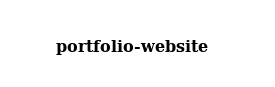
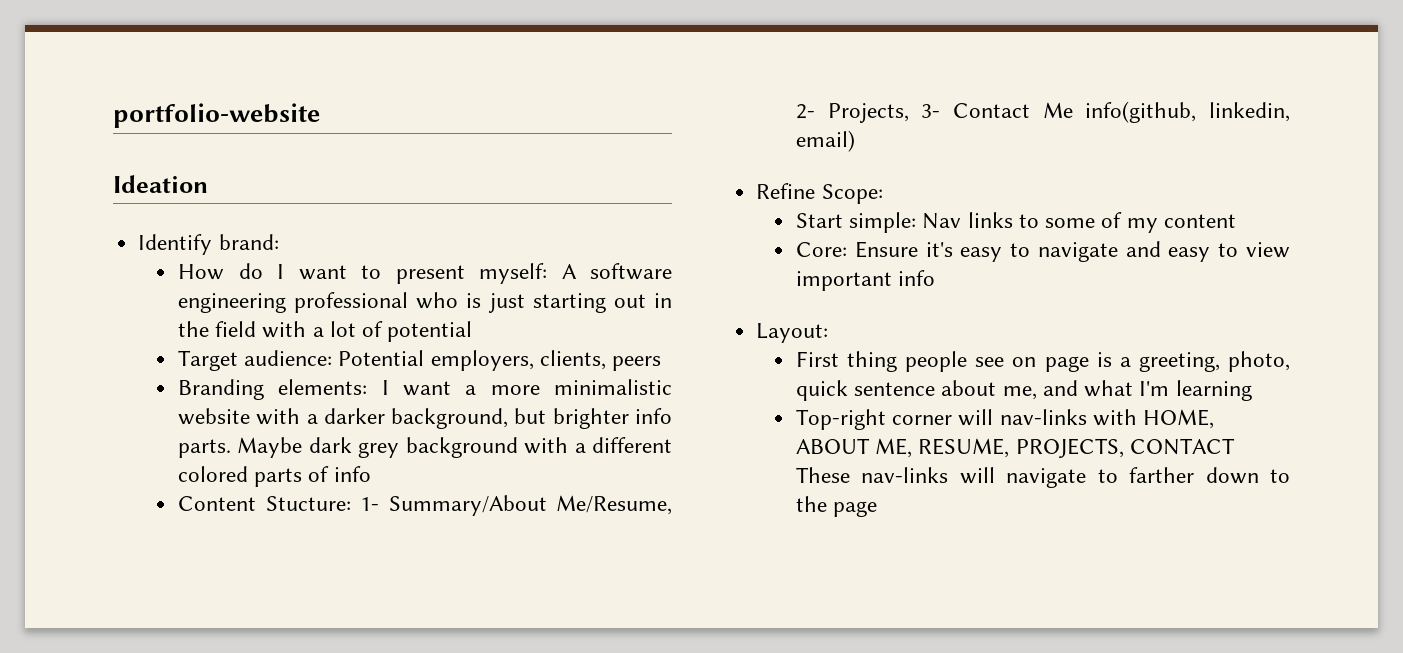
+ Ideation
+ Identify brand:
+ How do I want to present myself: A software engineering professional who is just starting out in the field with a lot of potential
+ Target audience: Potential employers, clients, peers
+ Branding elements: I want a more minimalistic website with a darker background, but brighter info parts. Maybe dark grey background with a different colored parts of info
+ Content Stucture: 1- Summary/About Me/Resume, 2- Projects, 3- Contact Me info(github, linkedin, email)
+ Refine Scope:
+ Start simple: Nav links to some of my content
+ Core: Ensure it's easy to navigate and easy to view important info
+ Layout:
+ First thing people see on page is a greeting, photo, quick sentence about me, and what I'm learning
+ Top-right corner will nav-links with HOME, ABOUT ME, RESUME, PROJECTS, CONTACT These nav-links will navigate to farther down to the page

